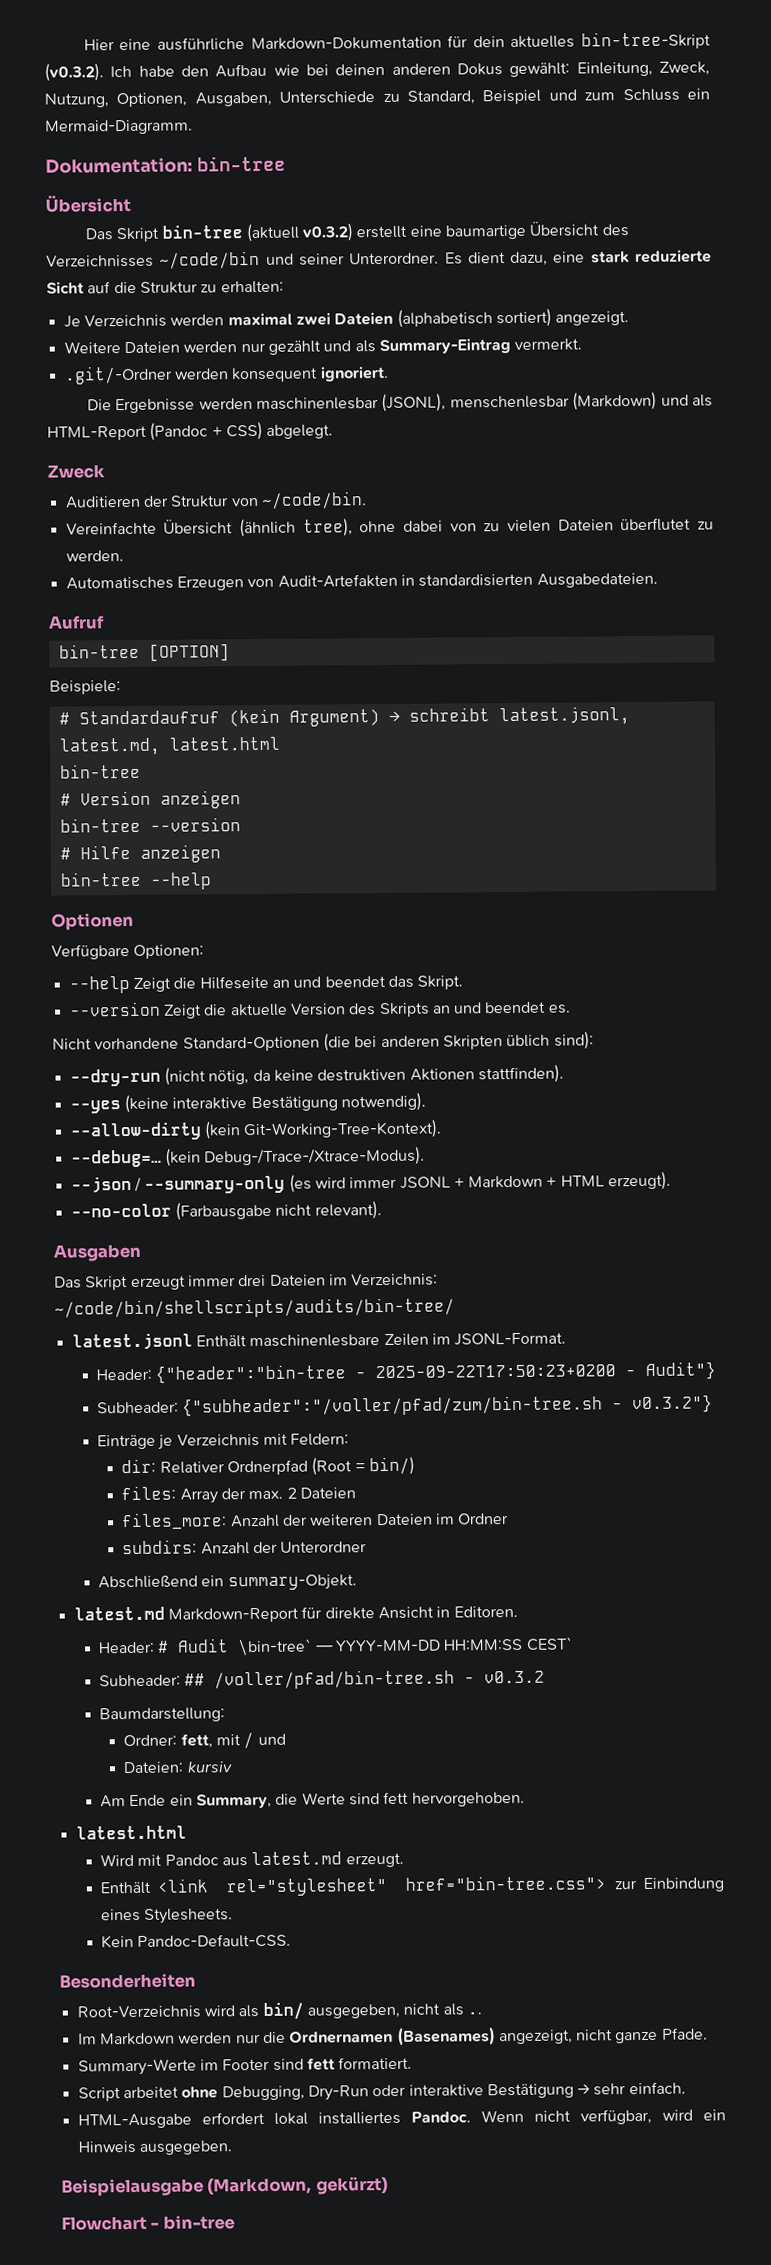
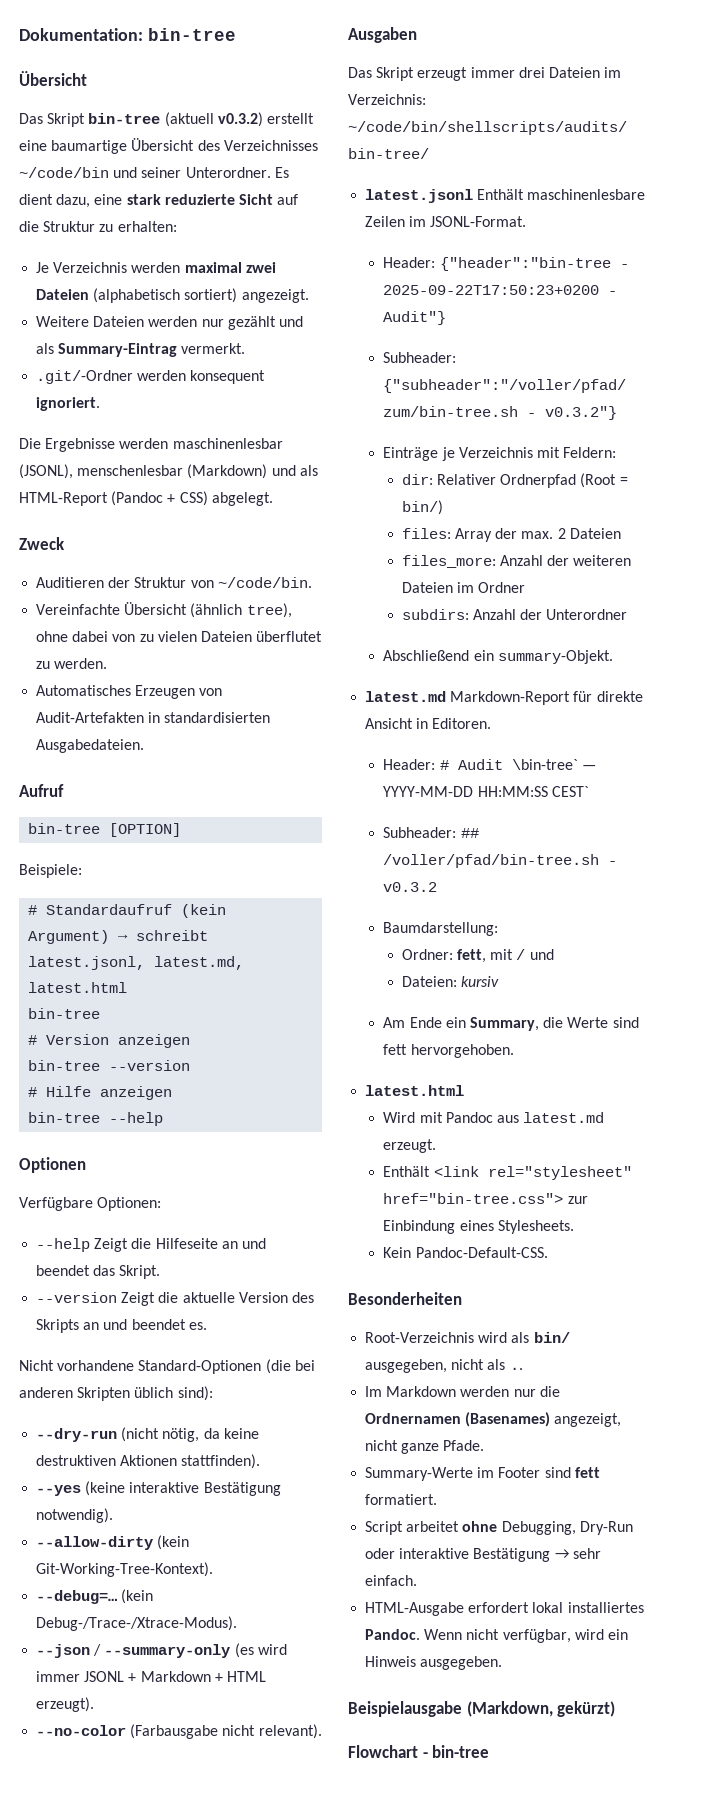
- Hier eine ausführliche Markdown-Dokumentation für dein aktuelles bin-tree-Skript (v0.3.2). Ich habe den Aufbau wie bei deinen anderen Dokus gewählt: Einleitung, Zweck, Nutzung, Optionen, Ausgaben, Unterschiede zu Standard, Beispiel und zum Schluss ein Mermaid-Diagramm.

